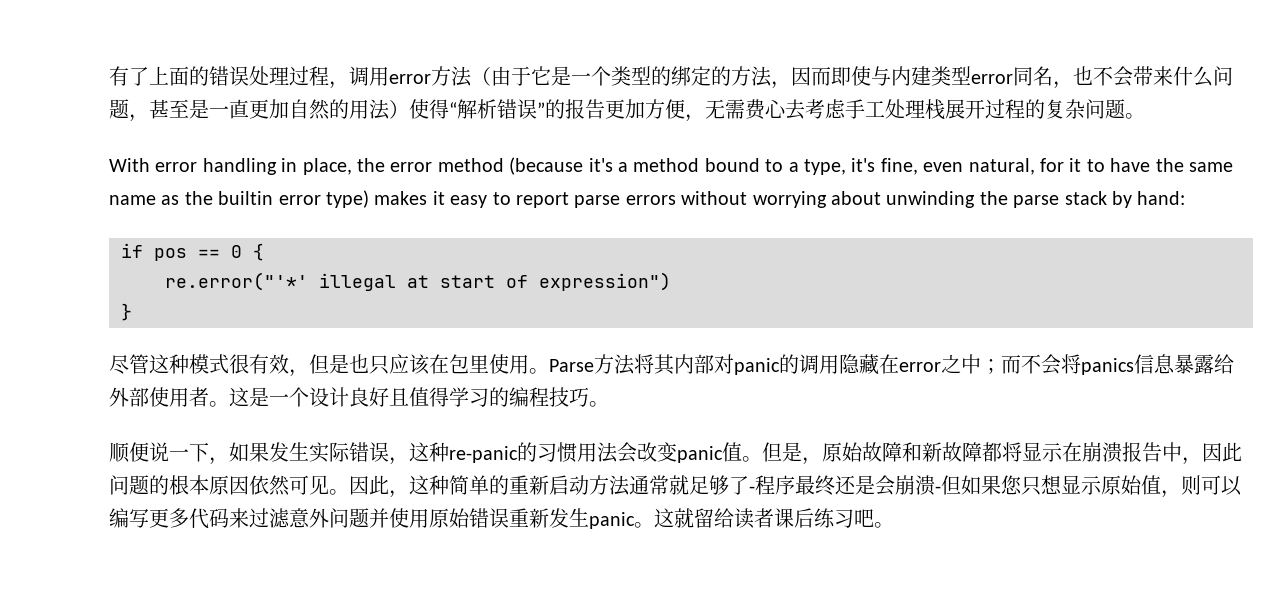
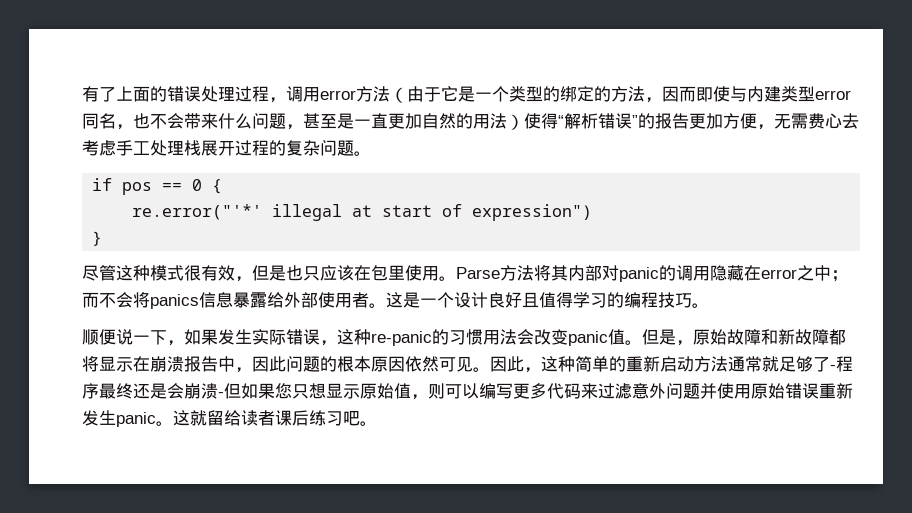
- With error handling in place, the error method (because it's a method bound to a type, it's fine, even natural, for it to have the same name as the builtin error type) makes it easy to report parse errors without worrying about unwinding the parse stack by hand:

